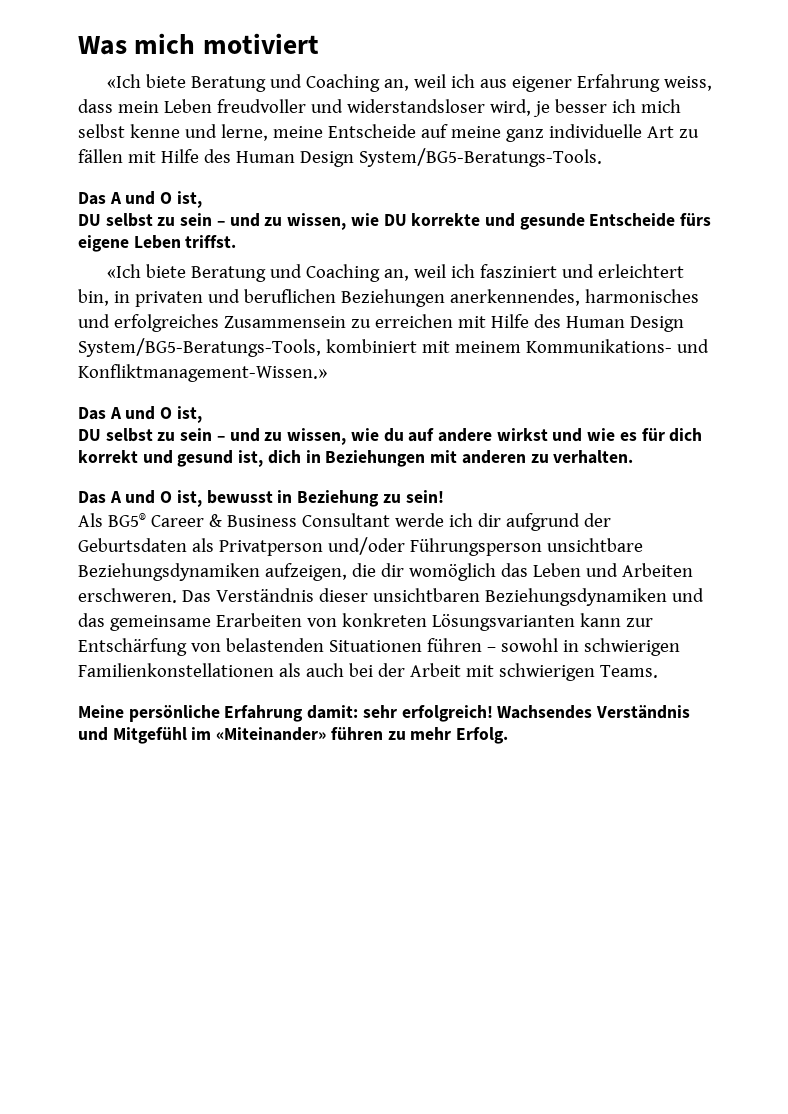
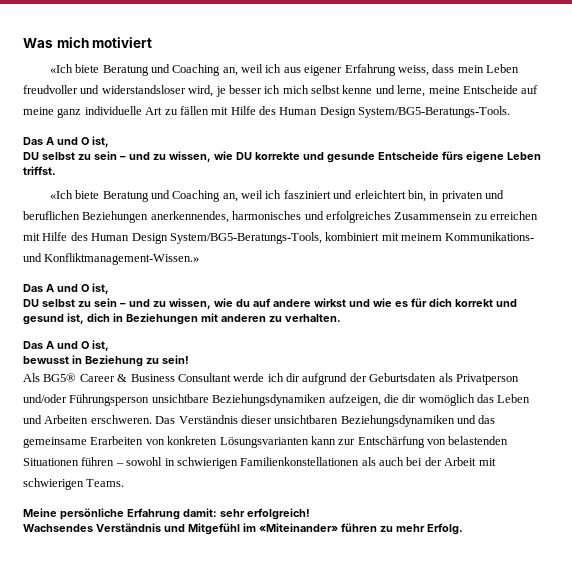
  DU selbst zu sein – und zu wissen, wie du auf andere wirkst und wie es für dich korrekt und gesund ist, dich in Beziehungen mit anderen zu verhalten.
- Das A und O ist, bewusst in Beziehung zu sein!
+ Das A und O ist,
+ bewusst in Beziehung zu sein!
- Meine persönliche Erfahrung damit: sehr erfolgreich! Wachsendes Verständnis und Mitgefühl im «Miteinander» führen zu mehr Erfolg.
+ Meine persönliche Erfahrung damit: sehr erfolgreich!
+ Wachsendes Verständnis und Mitgefühl im «Miteinander» führen zu mehr Erfolg.

